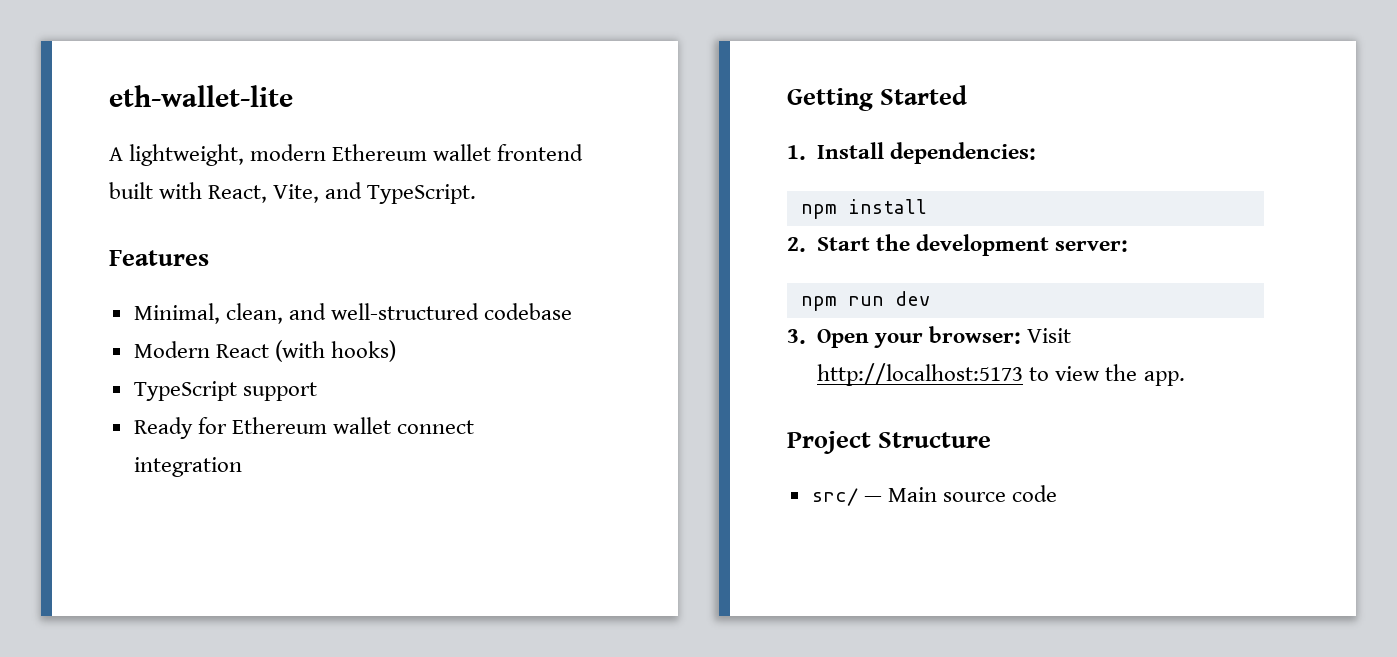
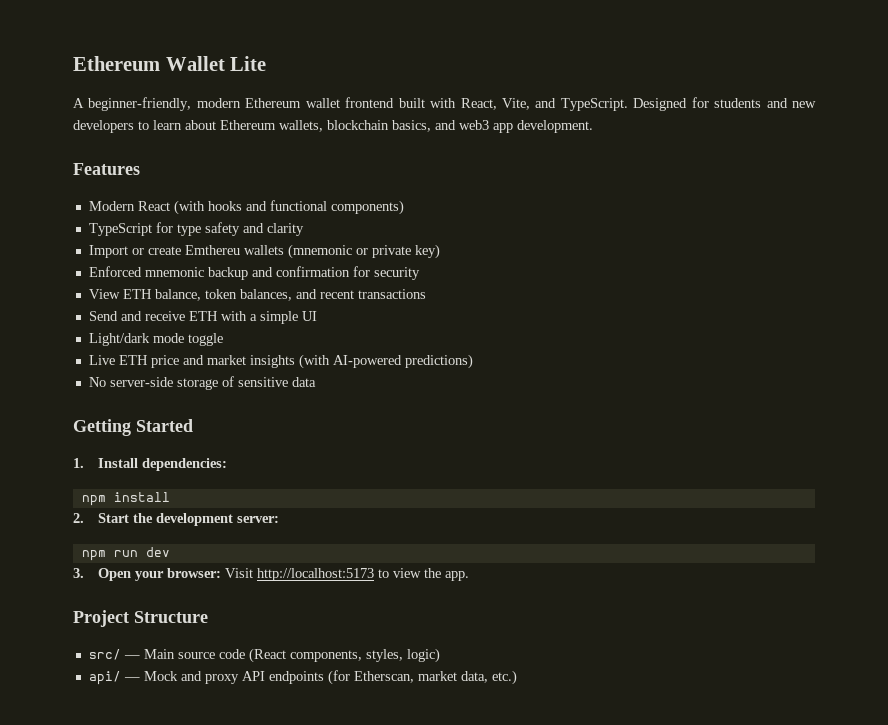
- eth-wallet-lite
+ Ethereum Wallet Lite
- A lightweight, modern Ethereum wallet frontend built with React, Vite, and TypeScript.
+ A beginner-friendly, modern Ethereum wallet frontend built with React, Vite, and TypeScript. Designed for students and new developers to learn about Ethereum wallets, blockchain basics, and web3 app development.
  Features
- Minimal, clean, and well-structured codebase
- Modern React (with hooks)
- TypeScript support
- Ready for Ethereum wallet connect integration
+ Modern React (with hooks and functional components)
+ TypeScript for type safety and clarity
+ Import or create Emthereu wallets (mnemonic or private key)
+ Enforced mnemonic backup and confirmation for security
+ View ETH balance, token balances, and recent transactions
+ Send and receive ETH with a simple UI
+ Light/dark mode toggle
+ Live ETH price and market insights (with AI-powered predictions)
+ No server-side storage of sensitive data
- src/ — Main source code
+ src/ — Main source code (React components, styles, logic)
+ api/ — Mock and proxy API endpoints (for Etherscan, market data, etc.)

